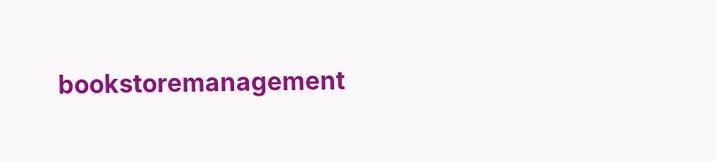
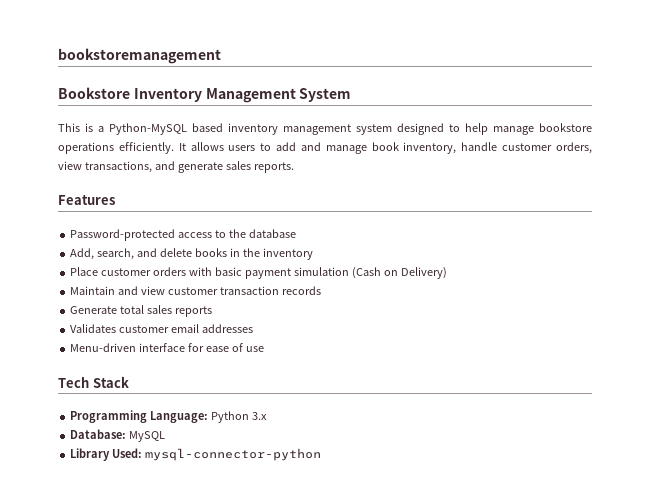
+ Bookstore Inventory Management System
+ This is a Python-MySQL based inventory management system designed to help manage bookstore operations efficiently. It allows users to add and manage book inventory, handle customer orders, view transactions, and generate sales reports.
+ Features
+ Password-protected access to the database
+ Add, search, and delete books in the inventory
+ Place customer orders with basic payment simulation (Cash on Delivery)
+ Maintain and view customer transaction records
+ Generate total sales reports
+ Validates customer email addresses
+ Menu-driven interface for ease of use
+ Tech Stack
+ Programming Language: Python 3.x
+ Database: MySQL
+ Library Used: mysql-connector-python

